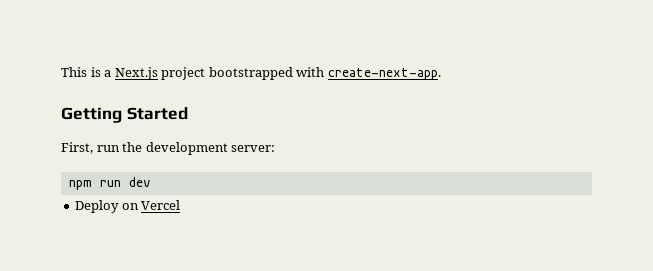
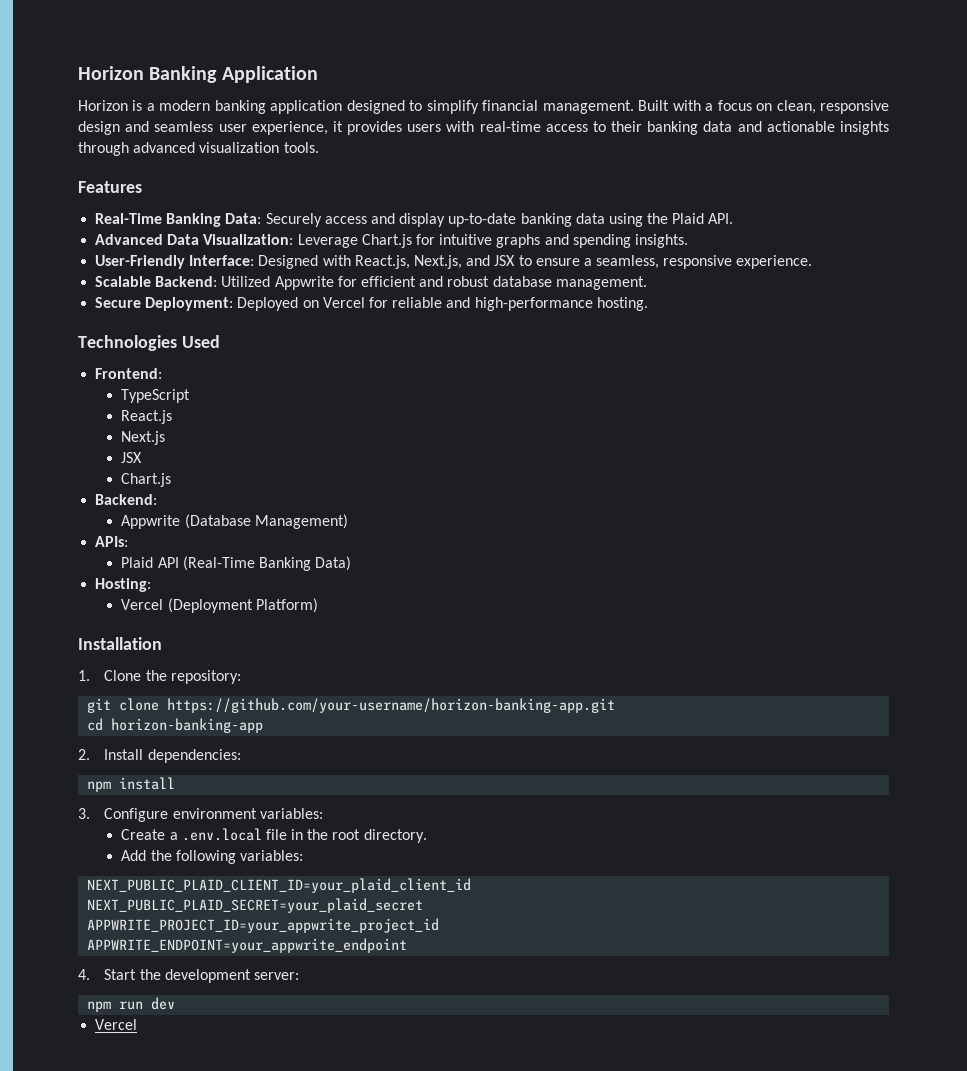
- This is a Next.js project bootstrapped with create-next-app.
- Getting Started
- First, run the development server:
+ Horizon Banking Application
+ Horizon is a modern banking application designed to simplify financial management. Built with a focus on clean, responsive design and seamless user experience, it provides users with real-time access to their banking data and actionable insights through advanced visualization tools.
+ Features
+ Real-Time Banking Data: Securely access and display up-to-date banking data using the Plaid API.
+ Advanced Data Visualization: Leverage Chart.js for intuitive graphs and spending insights.
+ User-Friendly Interface: Designed with React.js, Next.js, and JSX to ensure a seamless, responsive experience.
+ Scalable Backend: Utilized Appwrite for efficient and robust database management.
+ Secure Deployment: Deployed on Vercel for reliable and high-performance hosting.
+ Technologies Used
+ Frontend:
+ TypeScript
+ React.js
+ Next.js
+ JSX
+ Chart.js
+ Backend:
+ Appwrite (Database Management)
+ APIs:
+ Plaid API (Real-Time Banking Data)
+ Hosting:
+ Vercel (Deployment Platform)
+ Installation
+ 1. Clone the repository:
+ git clone https://github.com/your-username/horizon-banking-app.git
+ cd horizon-banking-app
+ 2. Install dependencies:
+ npm install
+ 3. Configure environment variables:
+ Create a .env.local file in the root directory.
+ Add the following variables:
+ NEXT_PUBLIC_PLAID_CLIENT_ID=your_plaid_client_id
+ NEXT_PUBLIC_PLAID_SECRET=your_plaid_secret
+ APPWRITE_PROJECT_ID=your_appwrite_project_id
+ APPWRITE_ENDPOINT=your_appwrite_endpoint
+ 4. Start the development server:
  npm run dev
- Deploy on Vercel
+ Vercel

